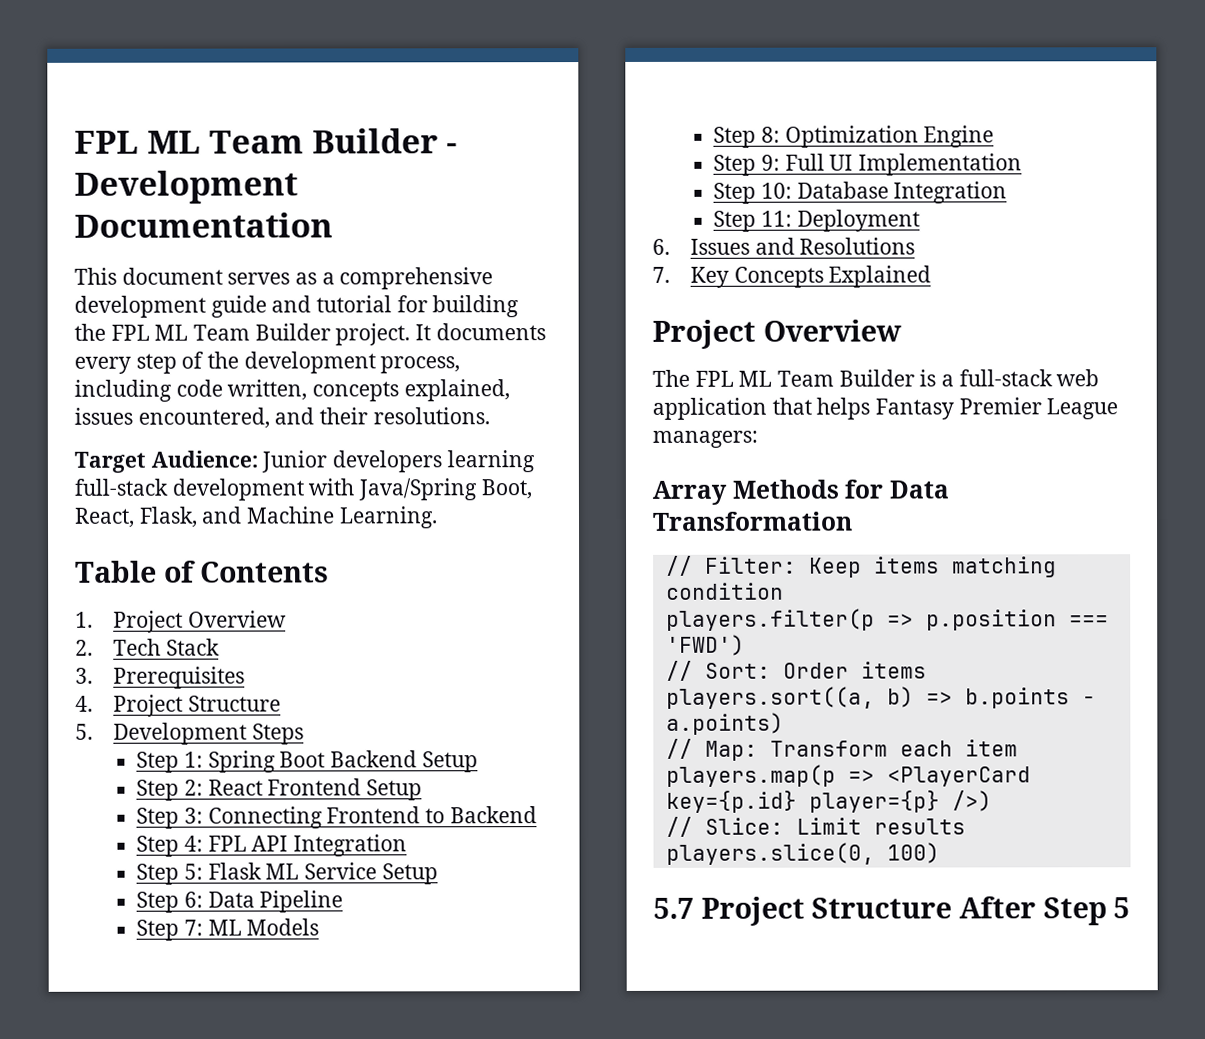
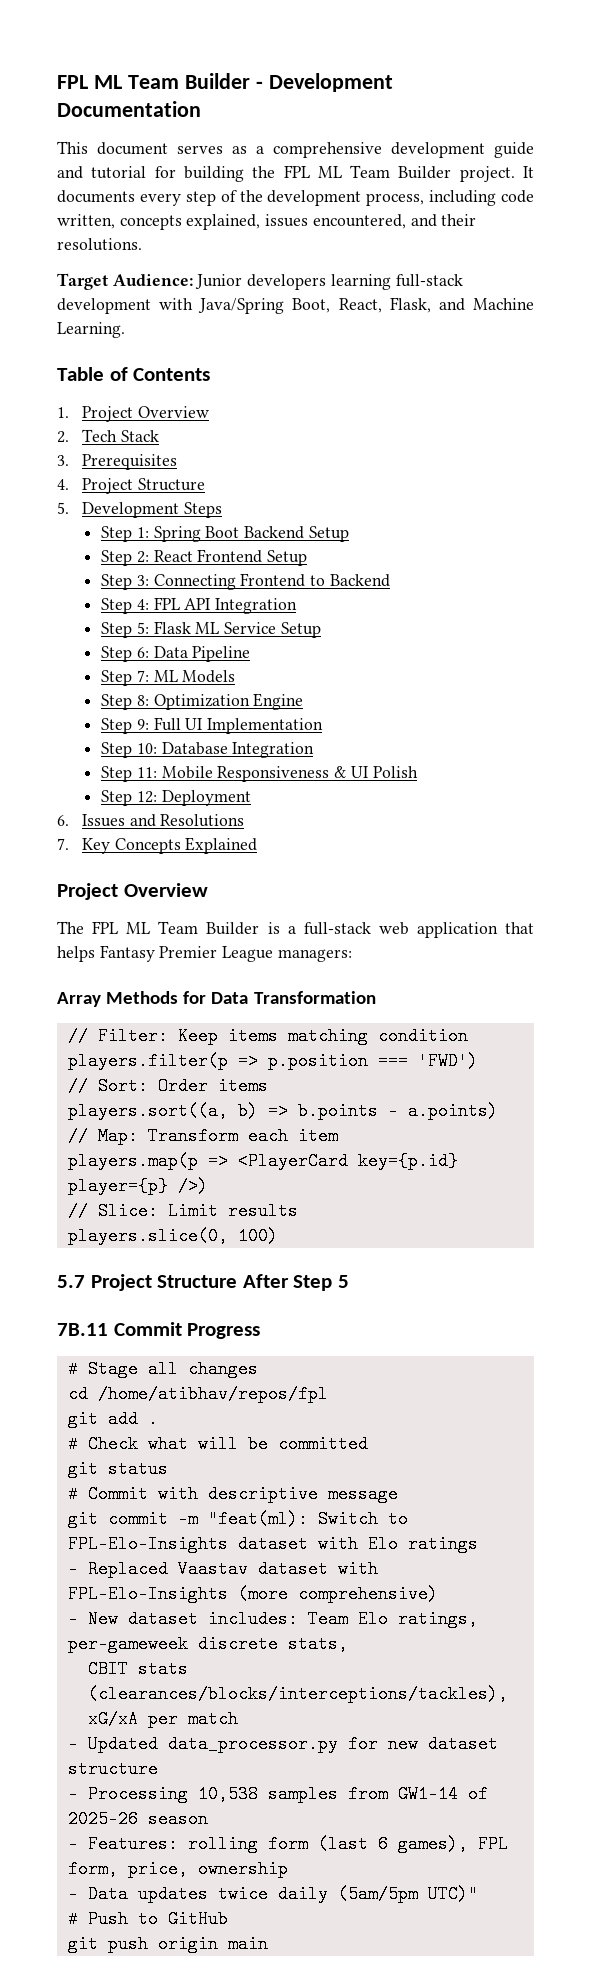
- Step 11: Deployment
+ Step 11: Mobile Responsiveness & UI Polish
+ Step 12: Deployment
+ 7B.11 Commit Progress
+ # Stage all changes
+ cd /home/atibhav/repos/fpl
+ git add .
+ # Check what will be committed
+ git status
+ # Commit with descriptive message
+ git commit -m "feat(ml): Switch to FPL-Elo-Insights dataset with Elo ratings
+ - Replaced Vaastav dataset with FPL-Elo-Insights (more comprehensive)
+ - New dataset includes: Team Elo ratings, per-gameweek discrete stats,
+ CBIT stats (clearances/blocks/interceptions/tackles), xG/xA per match
+ - Updated data_processor.py for new dataset structure
+ - Processing 10,538 samples from GW1-14 of 2025-26 season
+ - Features: rolling form (last 6 games), FPL form, price, ownership
+ - Data updates twice daily (5am/5pm UTC)"
+ # Push to GitHub
+ git push origin main

